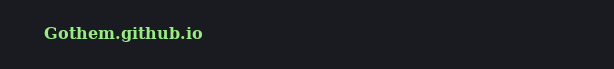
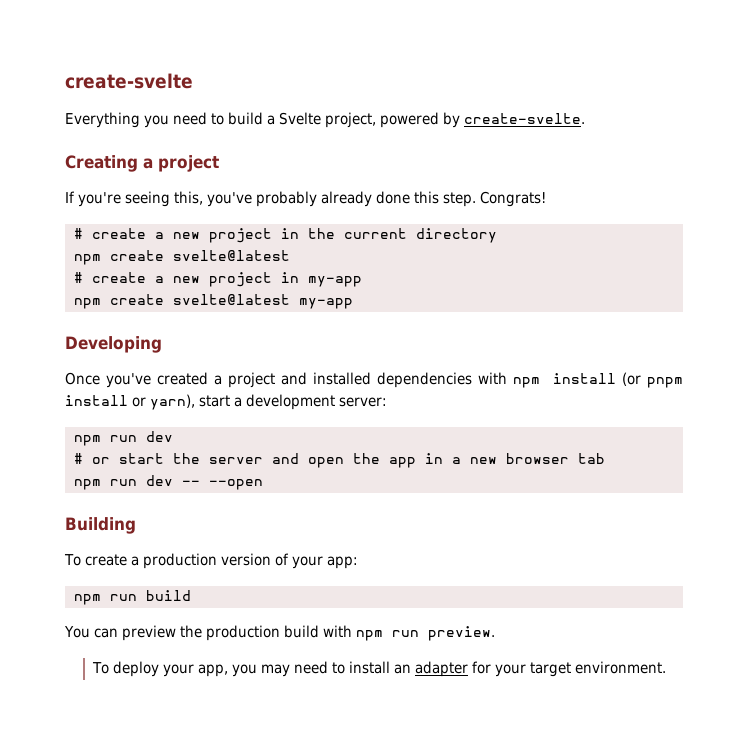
- Gothem.github.io
+ create-svelte
+ Everything you need to build a Svelte project, powered by create-svelte.
+ Creating a project
+ If you're seeing this, you've probably already done this step. Congrats!
+ # create a new project in the current directory
+ npm create svelte@latest
+ # create a new project in my-app
+ npm create svelte@latest my-app
+ Developing
+ Once you've created a project and installed dependencies with npm install (or pnpm install or yarn), start a development server:
+ npm run dev
+ # or start the server and open the app in a new browser tab
+ npm run dev -- --open
+ Building
+ To create a production version of your app:
+ npm run build
+ You can preview the production build with npm run preview.
+ To deploy your app, you may need to install an adapter for your target environment.

